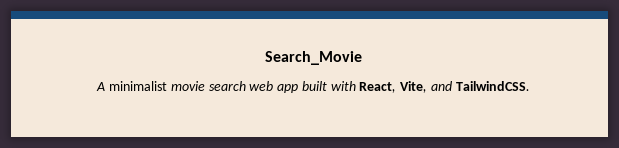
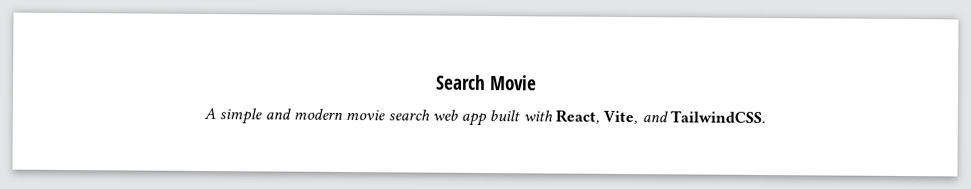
- Search_Movie
+ Search Movie
- A minimalist movie search web app built with React, Vite, and TailwindCSS.
+ A simple and modern movie search web app built with React, Vite, and TailwindCSS.

